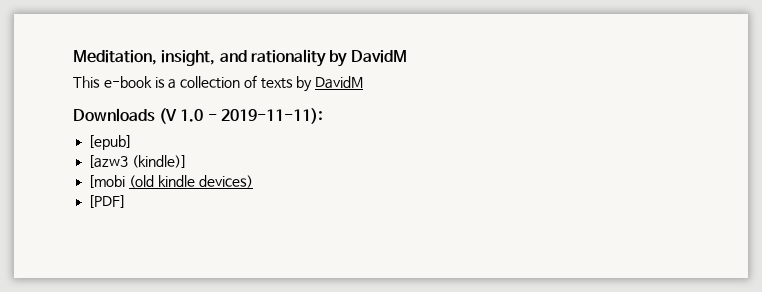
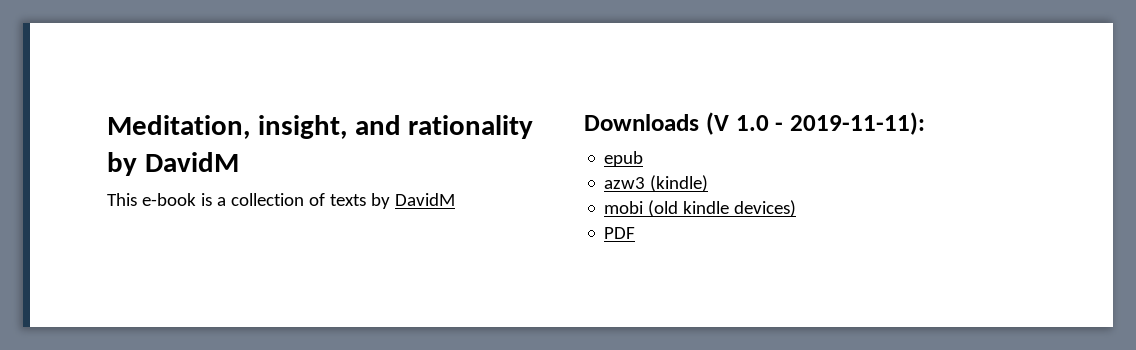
- [epub]
- [azw3 (kindle)]
- [mobi (old kindle devices)
+ epub
+ azw3 (kindle)
+ mobi (old kindle devices)
- [PDF]
+ PDF

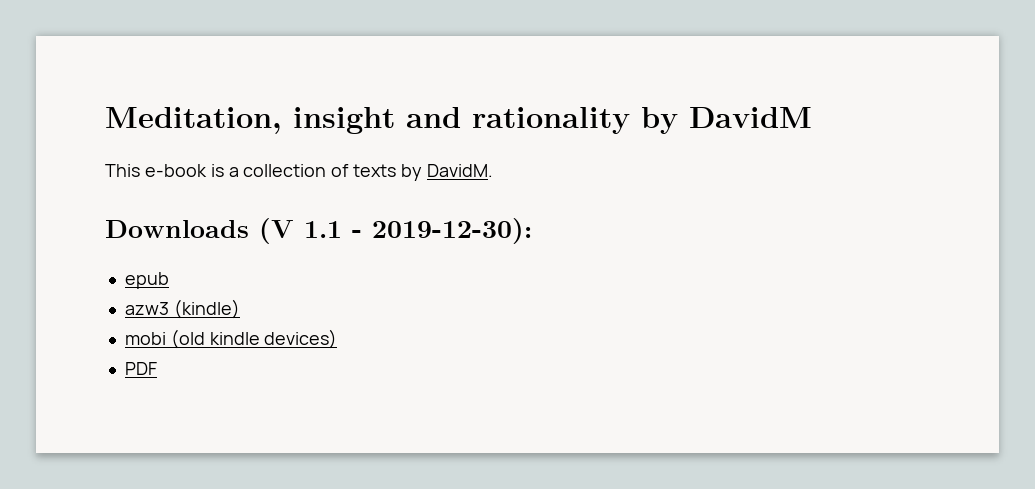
- Meditation, insight, and rationality by DavidM
+ Meditation, insight and rationality by DavidM
- This e-book is a collection of texts by DavidM
+ This e-book is a collection of texts by DavidM.
- Downloads (V 1.0 - 2019-11-11):
+ Downloads (V 1.1 - 2019-12-30):

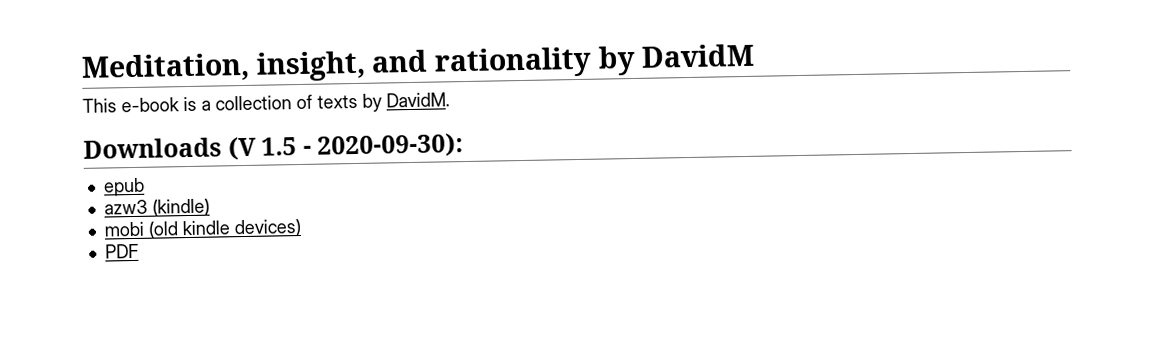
- Meditation, insight and rationality by DavidM
+ Meditation, insight, and rationality by DavidM
- Downloads (V 1.1 - 2019-12-30):
+ Downloads (V 1.5 - 2020-09-30):

